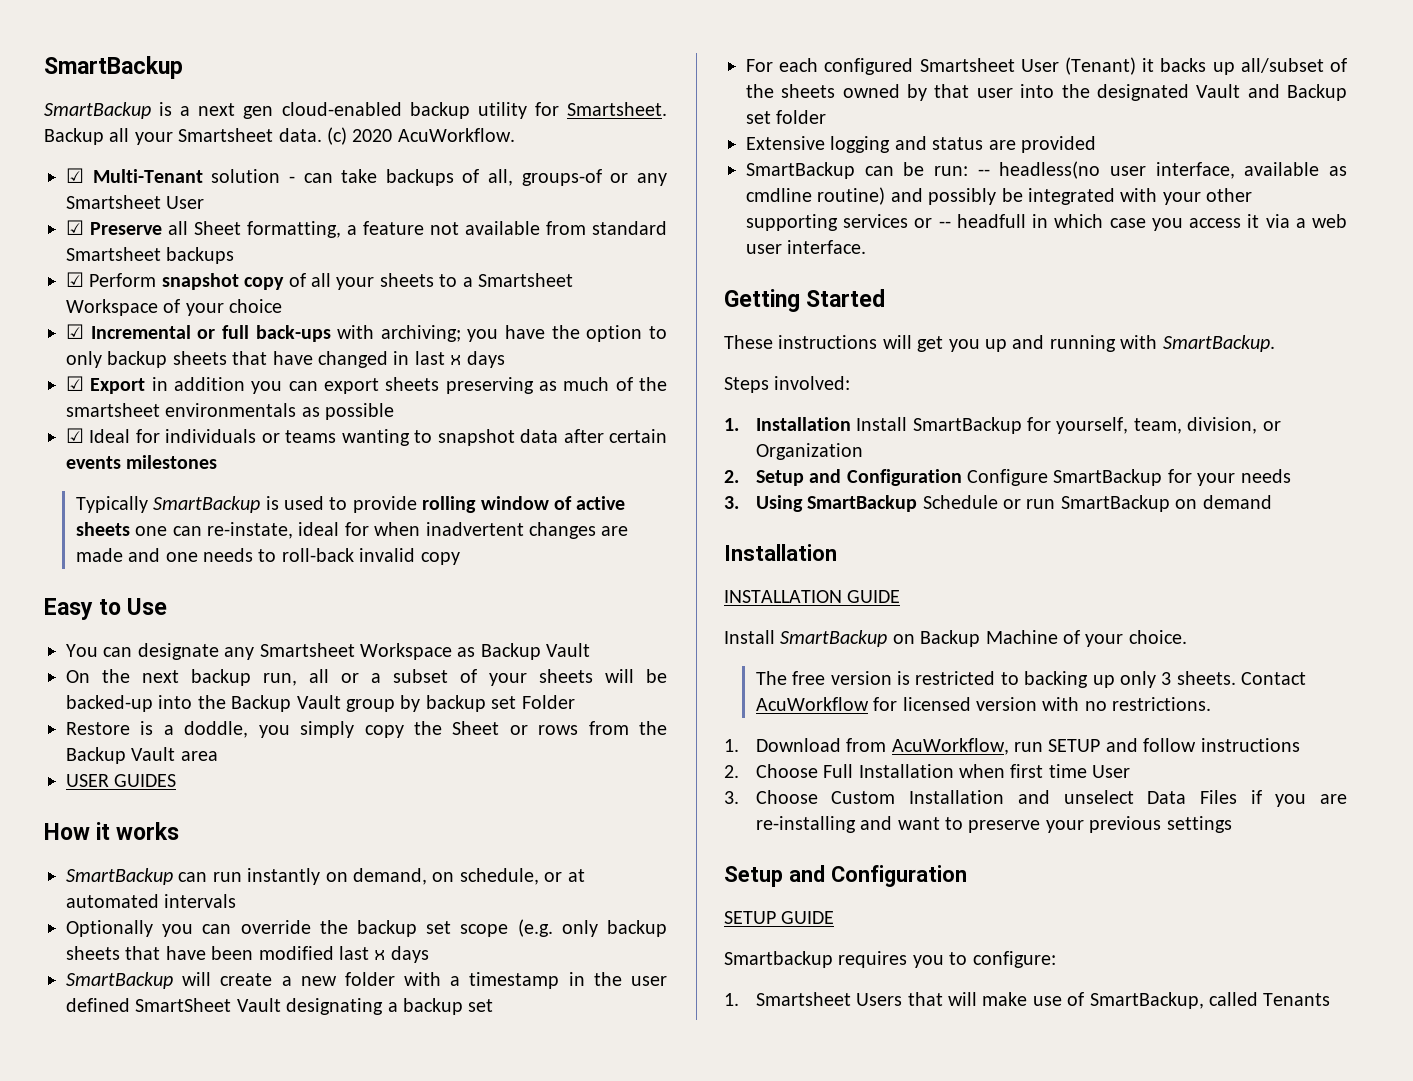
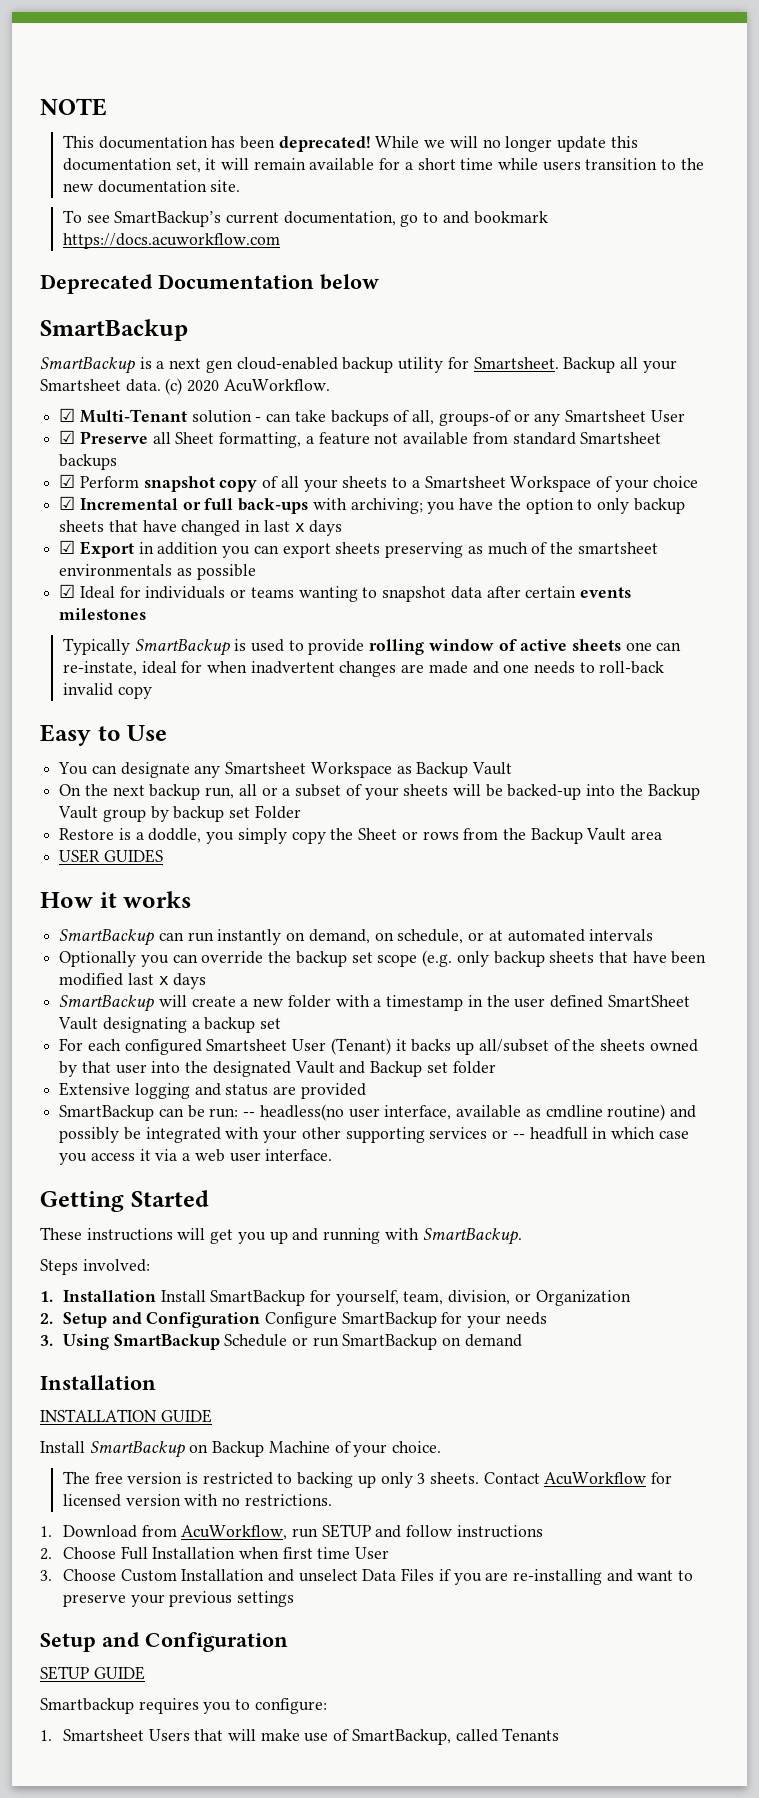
+ NOTE
+ This documentation has been deprecated! While we will no longer update this documentation set, it will remain available for a short time while users transition to the new documentation site.
+ To see SmartBackup’s current documentation, go to and bookmark https://docs.acuworkflow.com
+ Deprecated Documentation below

